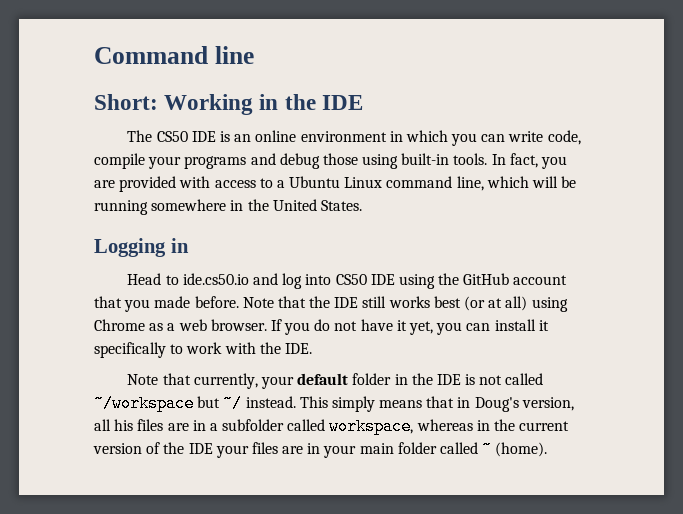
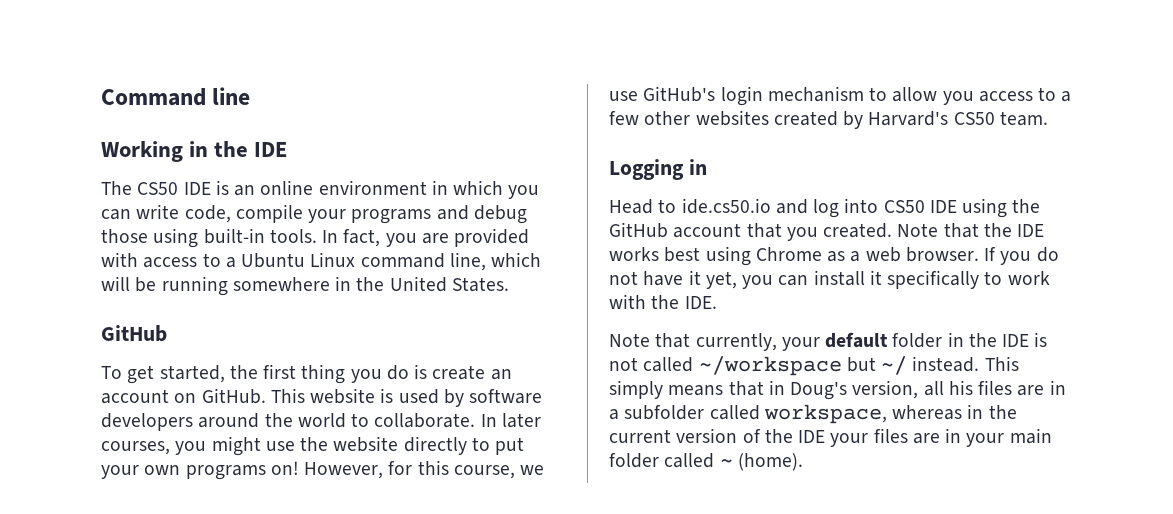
- Short: Working in the IDE
+ Working in the IDE
  In fact, you are provided with access to a Ubuntu Linux command line, which will be running somewhere in the United States.
+ GitHub
+ To get started, the first thing you do is create an account on GitHub. This website is used by software developers around the world to collaborate. In later courses, you might use the website directly to put your own programs on! However, for this course, we use GitHub's login mechanism to allow you access to a few other websites created by Harvard's CS50 team.
- Head to ide.cs50.io and log into CS50 IDE using the GitHub account that you made before.
+ Head to ide.cs50.io and log into CS50 IDE using the GitHub account that you created.
- Note that the IDE still works best (or at all) using Chrome as a web browser.
+ Note that the IDE works best using Chrome as a web browser.

